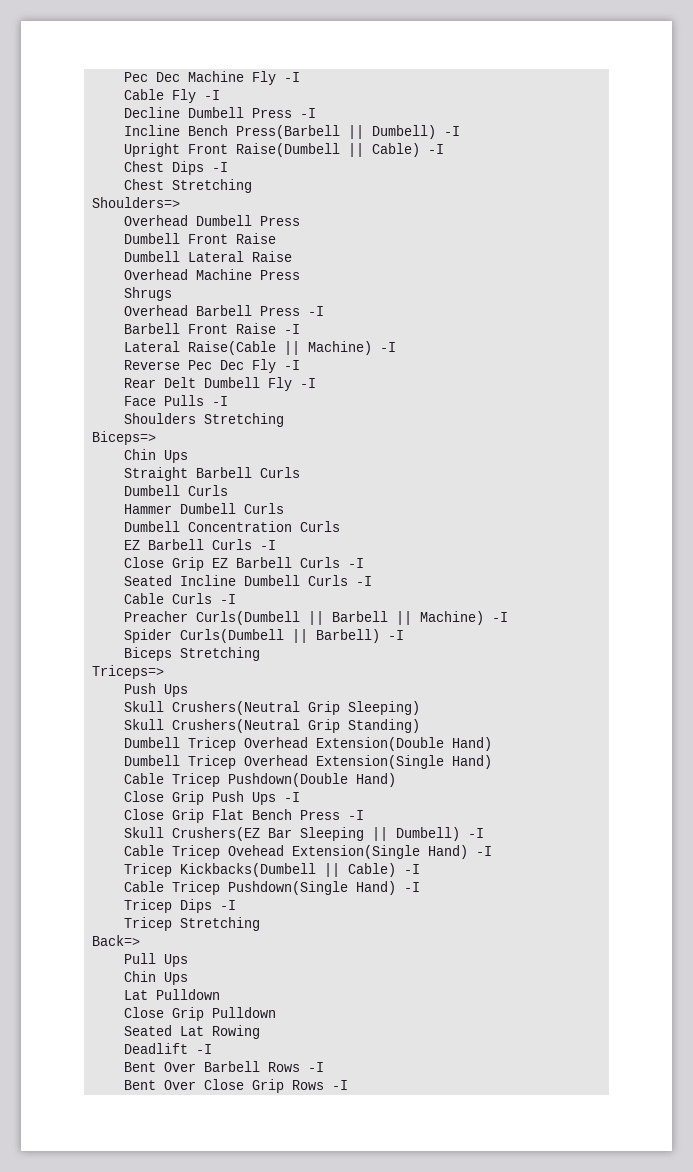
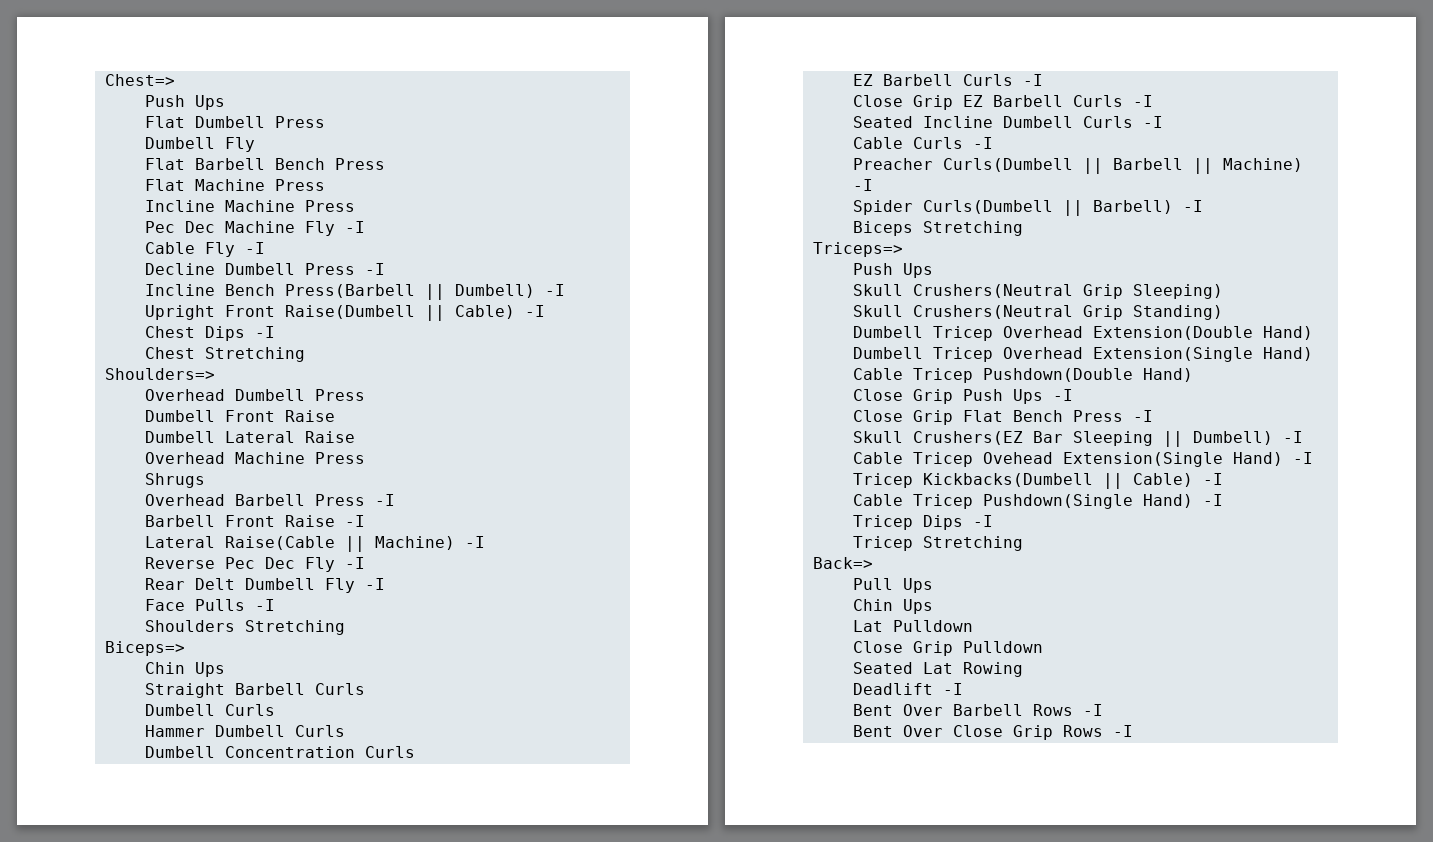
+ Chest=>
+ Push Ups
+ Flat Dumbell Press
+ Dumbell Fly
+ Flat Barbell Bench Press
+ Flat Machine Press
+ Incline Machine Press

